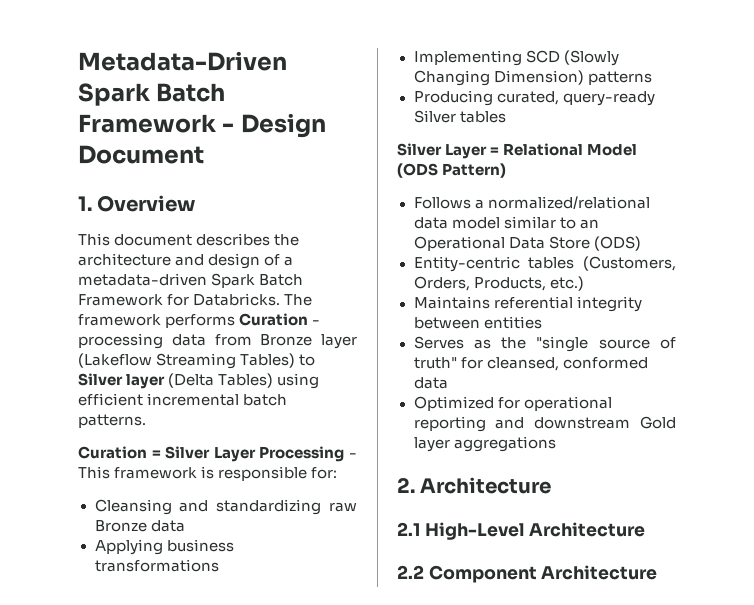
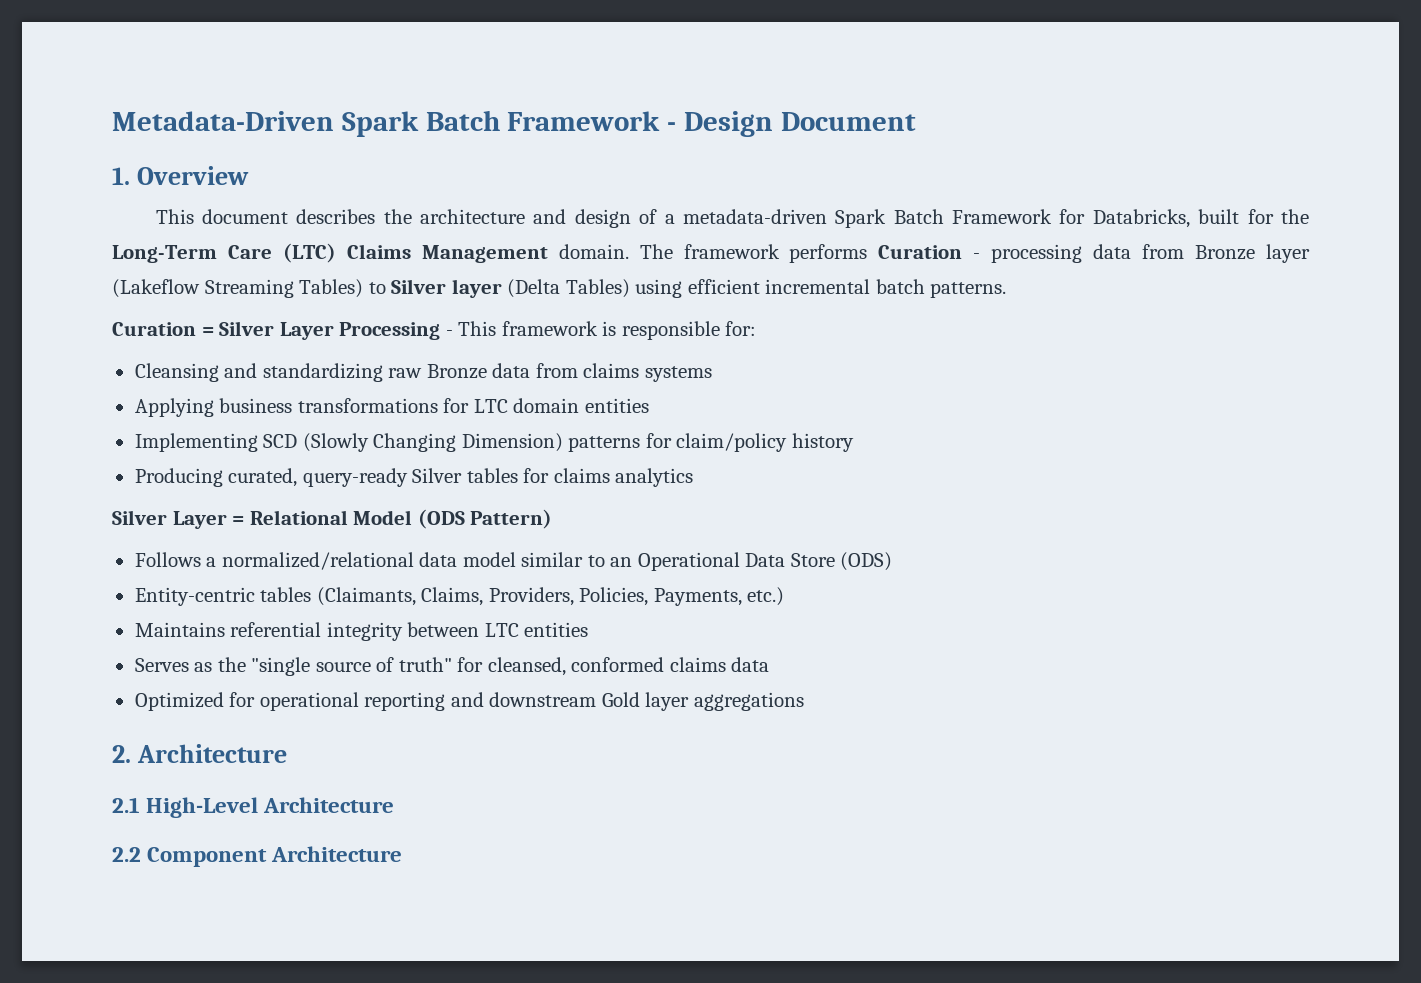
- This document describes the architecture and design of a metadata-driven Spark Batch Framework for Databricks.
+ This document describes the architecture and design of a metadata-driven Spark Batch Framework for Databricks, built for the Long-Term Care (LTC) Claims Management domain.
- Cleansing and standardizing raw Bronze data
+ Cleansing and standardizing raw Bronze data from claims systems
- Applying business transformations
+ Applying business transformations for LTC domain entities
- Implementing SCD (Slowly Changing Dimension) patterns
+ Implementing SCD (Slowly Changing Dimension) patterns for claim/policy history
- Producing curated, query-ready Silver tables
+ Producing curated, query-ready Silver tables for claims analytics
- Entity-centric tables (Customers, Orders, Products, etc.)
+ Entity-centric tables (Claimants, Claims, Providers, Policies, Payments, etc.)
- Maintains referential integrity between entities
+ Maintains referential integrity between LTC entities
- Serves as the "single source of truth" for cleansed, conformed data
+ Serves as the "single source of truth" for cleansed, conformed claims data

